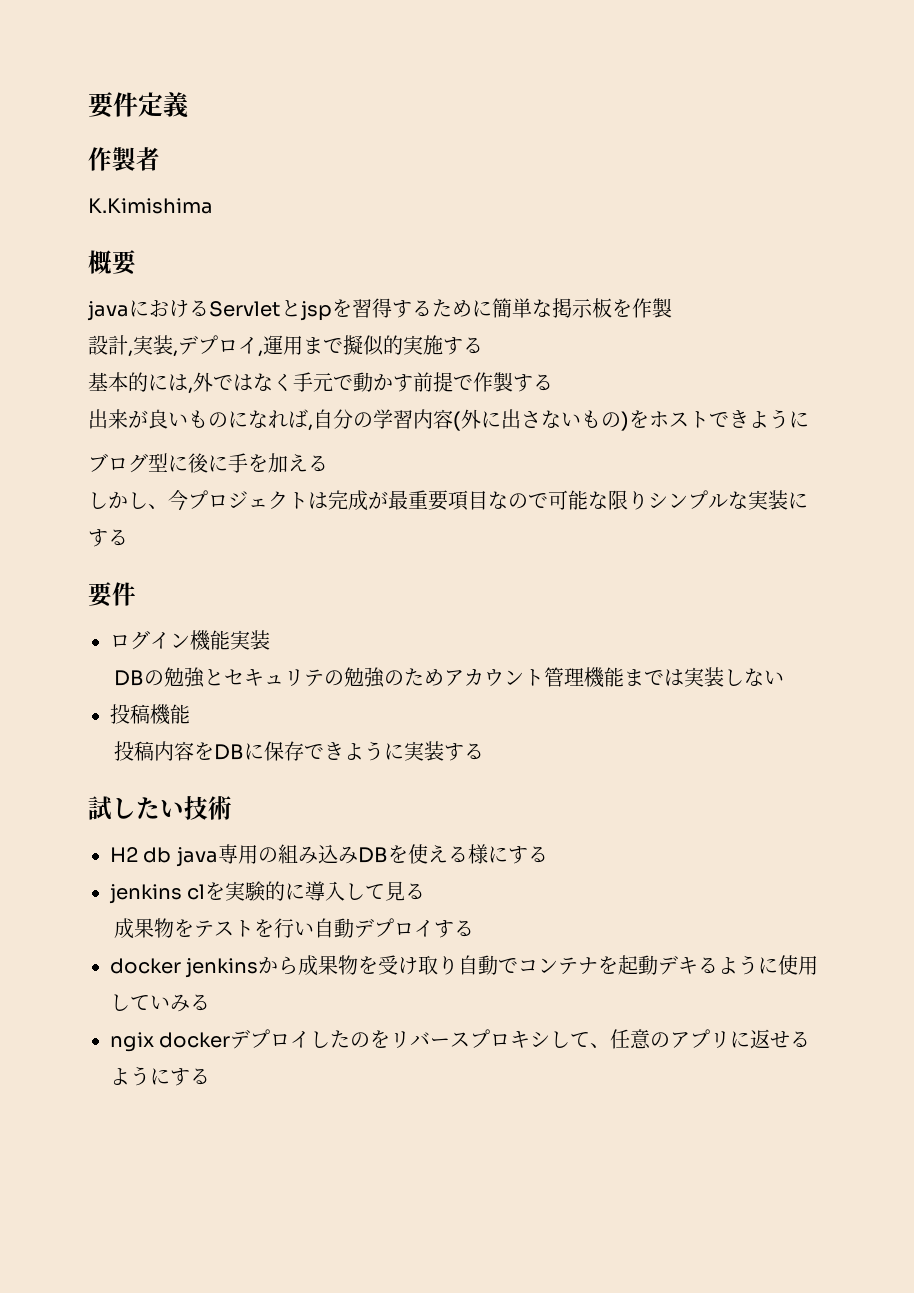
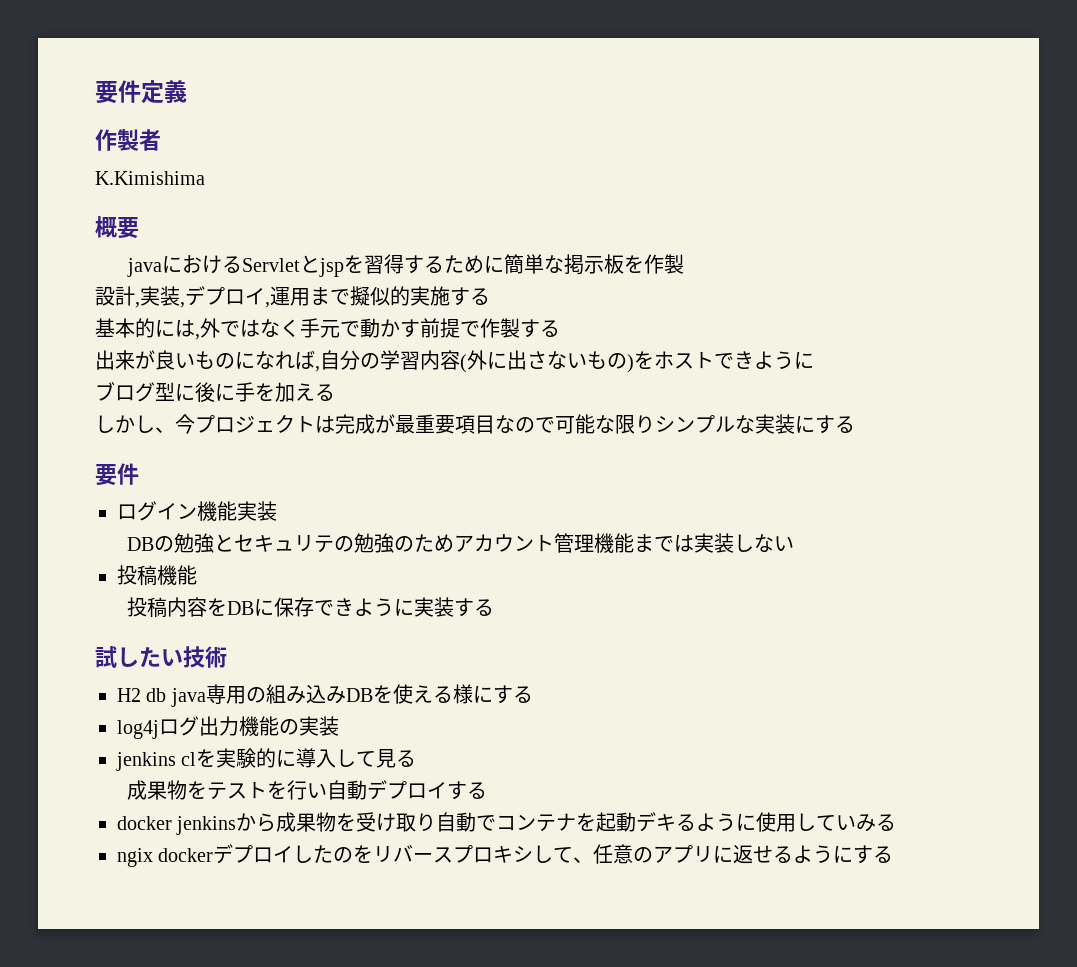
+ log4jログ出力機能の実装

